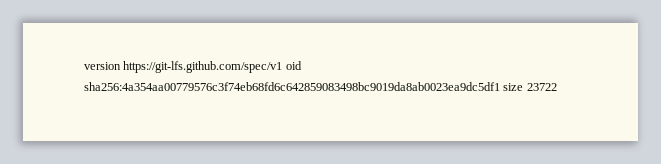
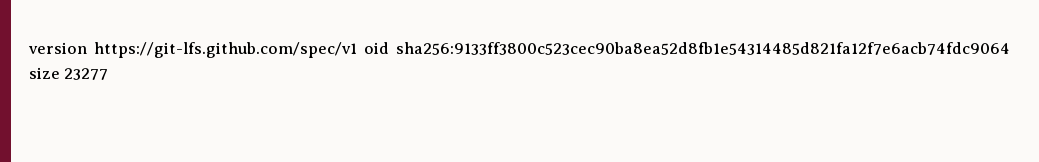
- version https://git-lfs.github.com/spec/v1 oid sha256:4a354aa00779576c3f74eb68fd6c642859083498bc9019da8ab0023ea9dc5df1 size 23722
+ version https://git-lfs.github.com/spec/v1 oid sha256:9133ff3800c523cec90ba8ea52d8fb1e54314485d821fa12f7e6acb74fdc9064 size 23277

